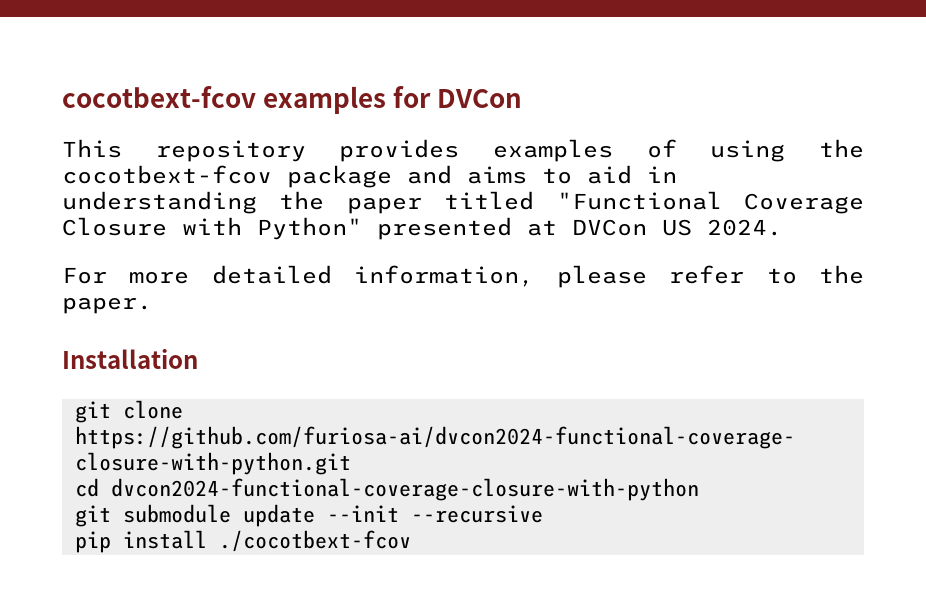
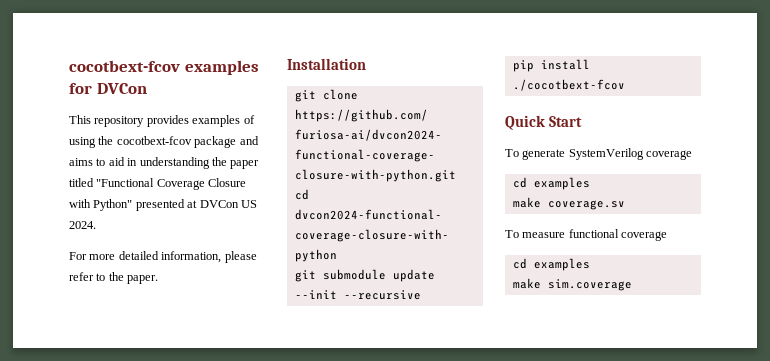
+ Quick Start
+ To generate SystemVerilog coverage
+ cd examples
+ make coverage.sv
+ To measure functional coverage
+ cd examples
+ make sim.coverage

